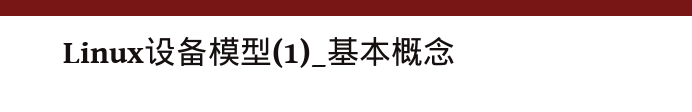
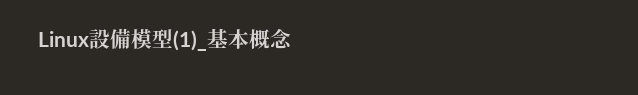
- Linux设备模型(1)_基本概念
+ Linux設備模型(1)_基本概念

